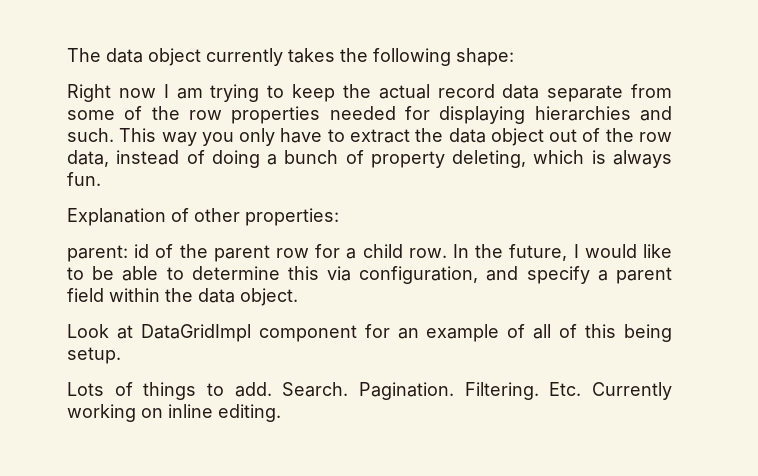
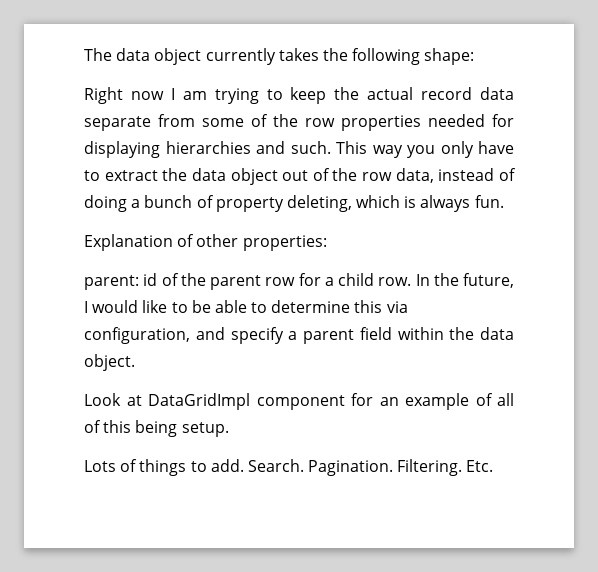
- Etc. Currently working on inline editing.
+ Etc.

